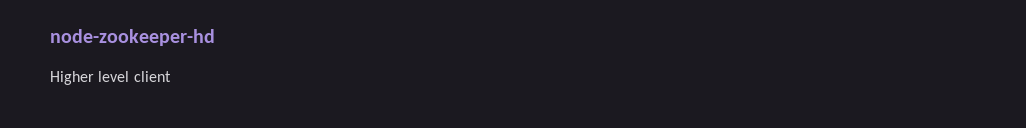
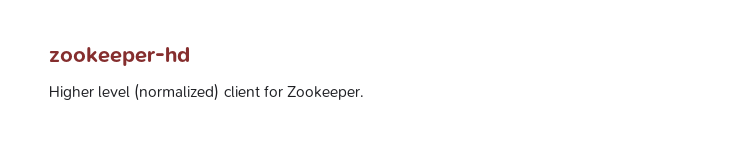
- node-zookeeper-hd
+ zookeeper-hd
- Higher level client
+ Higher level (normalized) client for Zookeeper.

